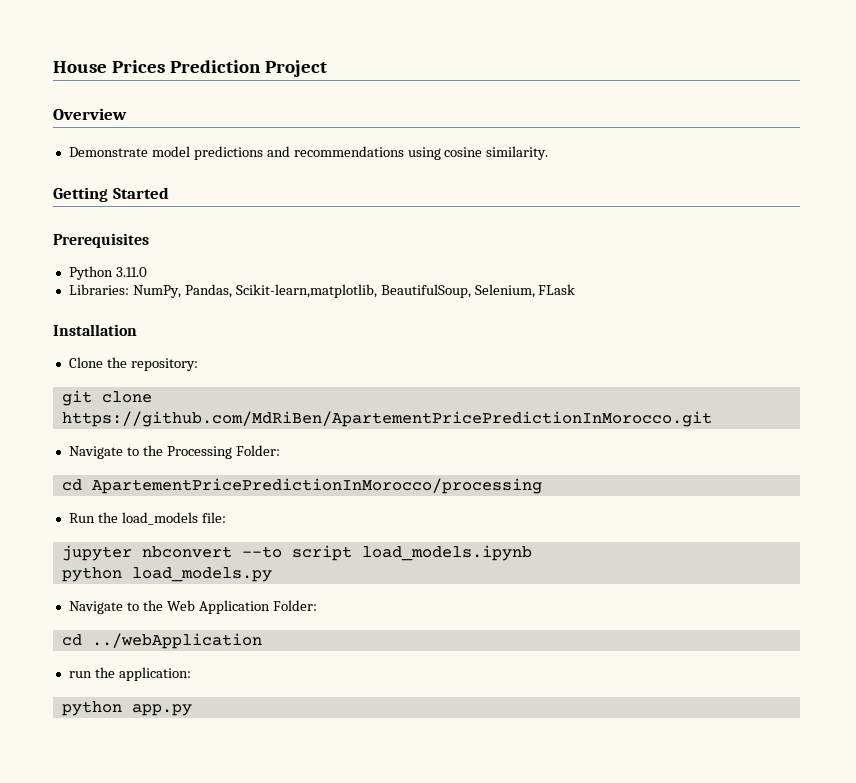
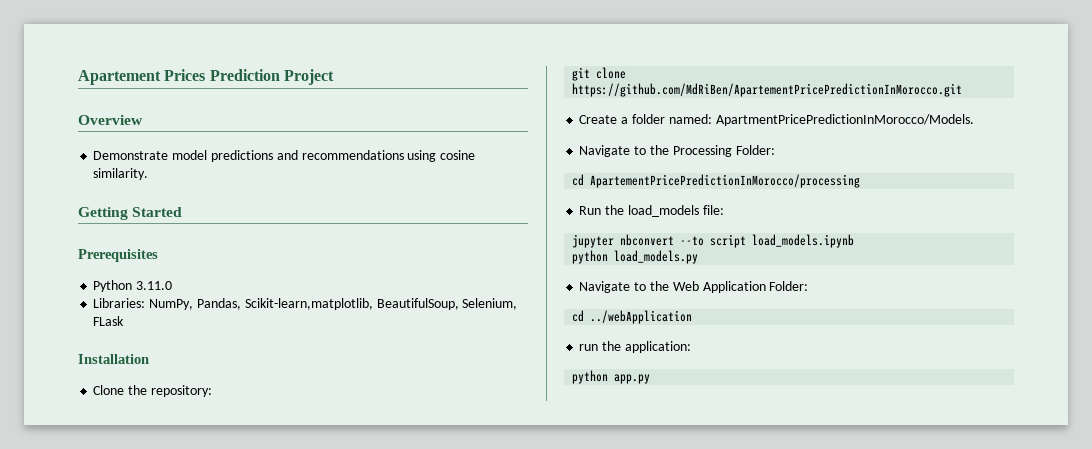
- House Prices Prediction Project
+ Apartement Prices Prediction Project
+ Create a folder named: ApartmentPricePredictionInMorocco/Models.

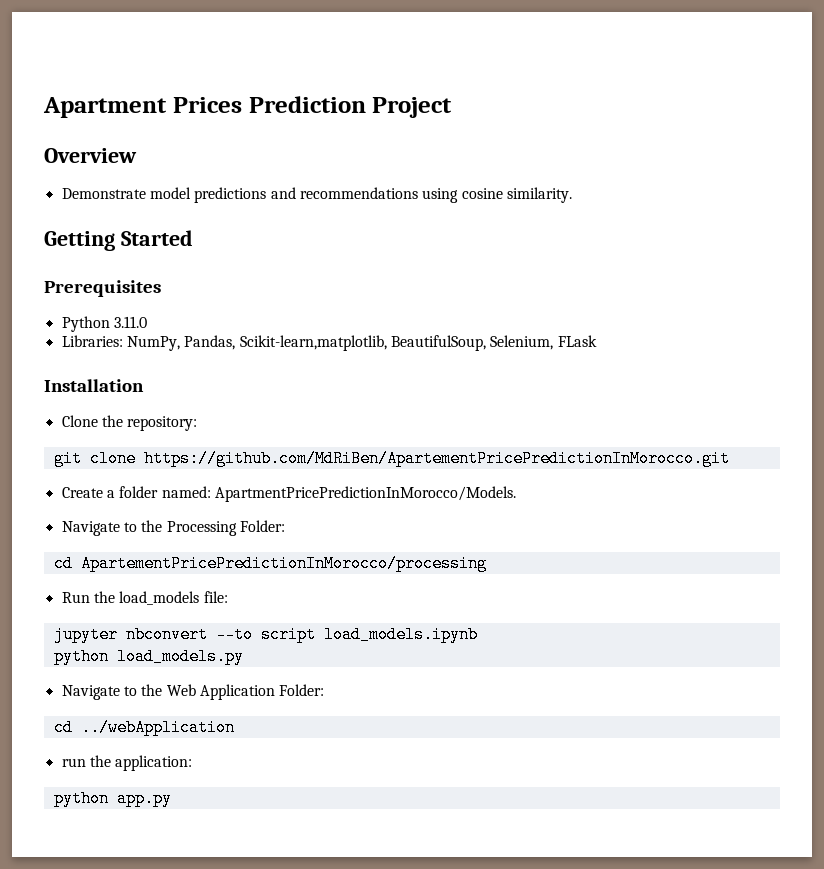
- Apartement Prices Prediction Project
+ Apartment Prices Prediction Project

